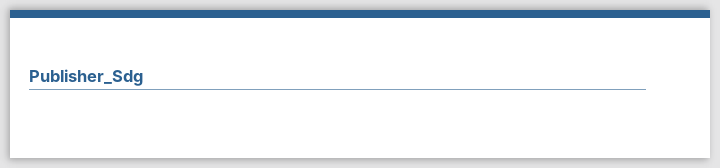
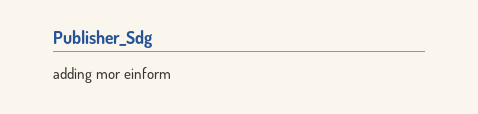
+ adding mor einform

